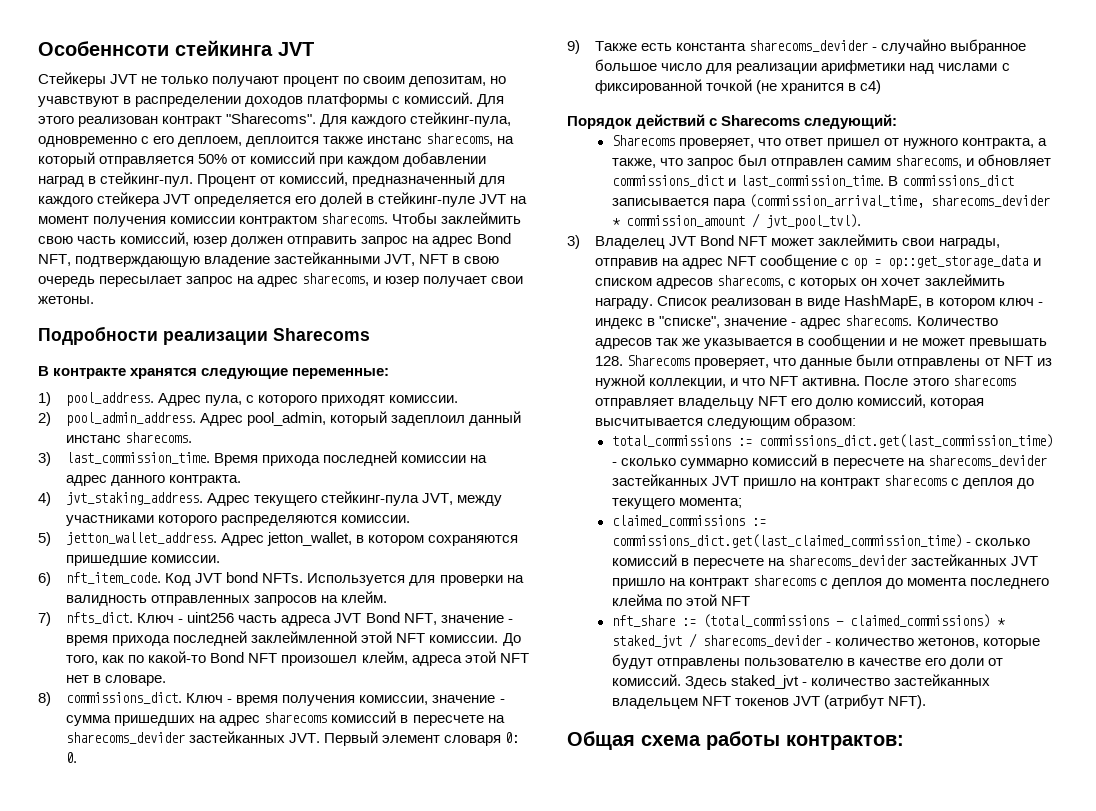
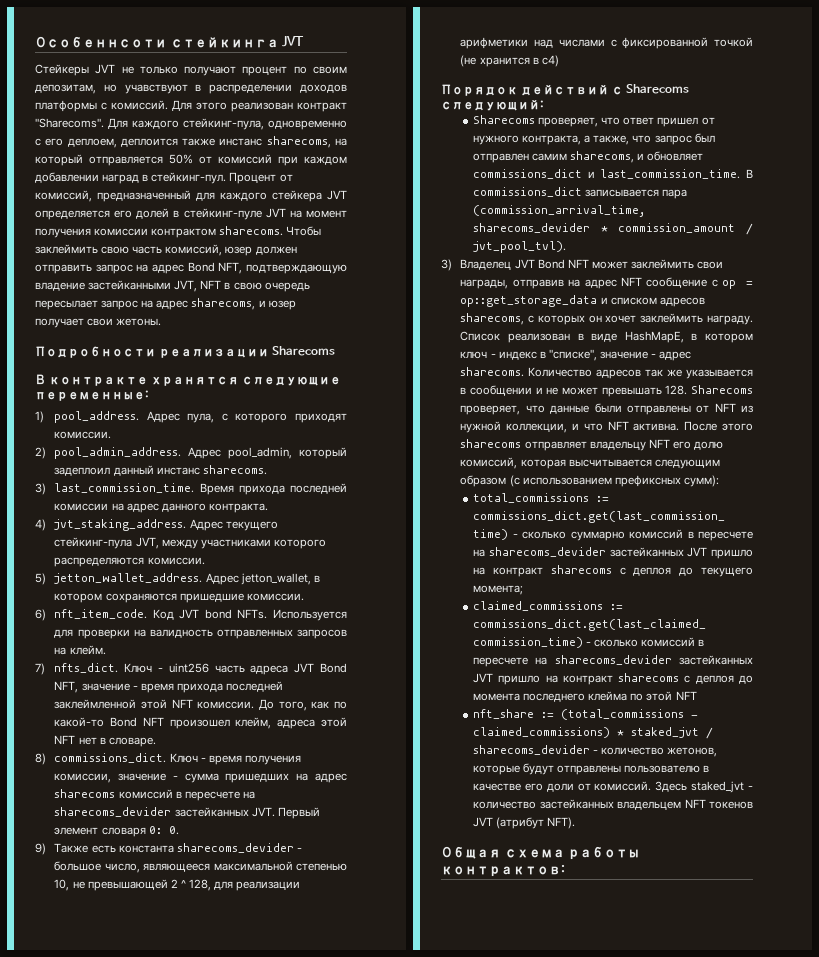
- 9) Также есть константа sharecoms_devider - случайно выбранное большое число для реализации арифметики над числами с фиксированной точкой (не хранится в c4)
+ 9) Также есть константа sharecoms_devider - большое число, являющееся максимальной степенью 10, не превышающей 2 ^ 128, для реализации арифметики над числами с фиксированной точкой (не хранится в c4)
- После этого sharecoms отправляет владельцу NFT его долю комиссий, которая высчитывается следующим образом:
+ После этого sharecoms отправляет владельцу NFT его долю комиссий, которая высчитывается следующим образом (с использованием префиксных сумм):

